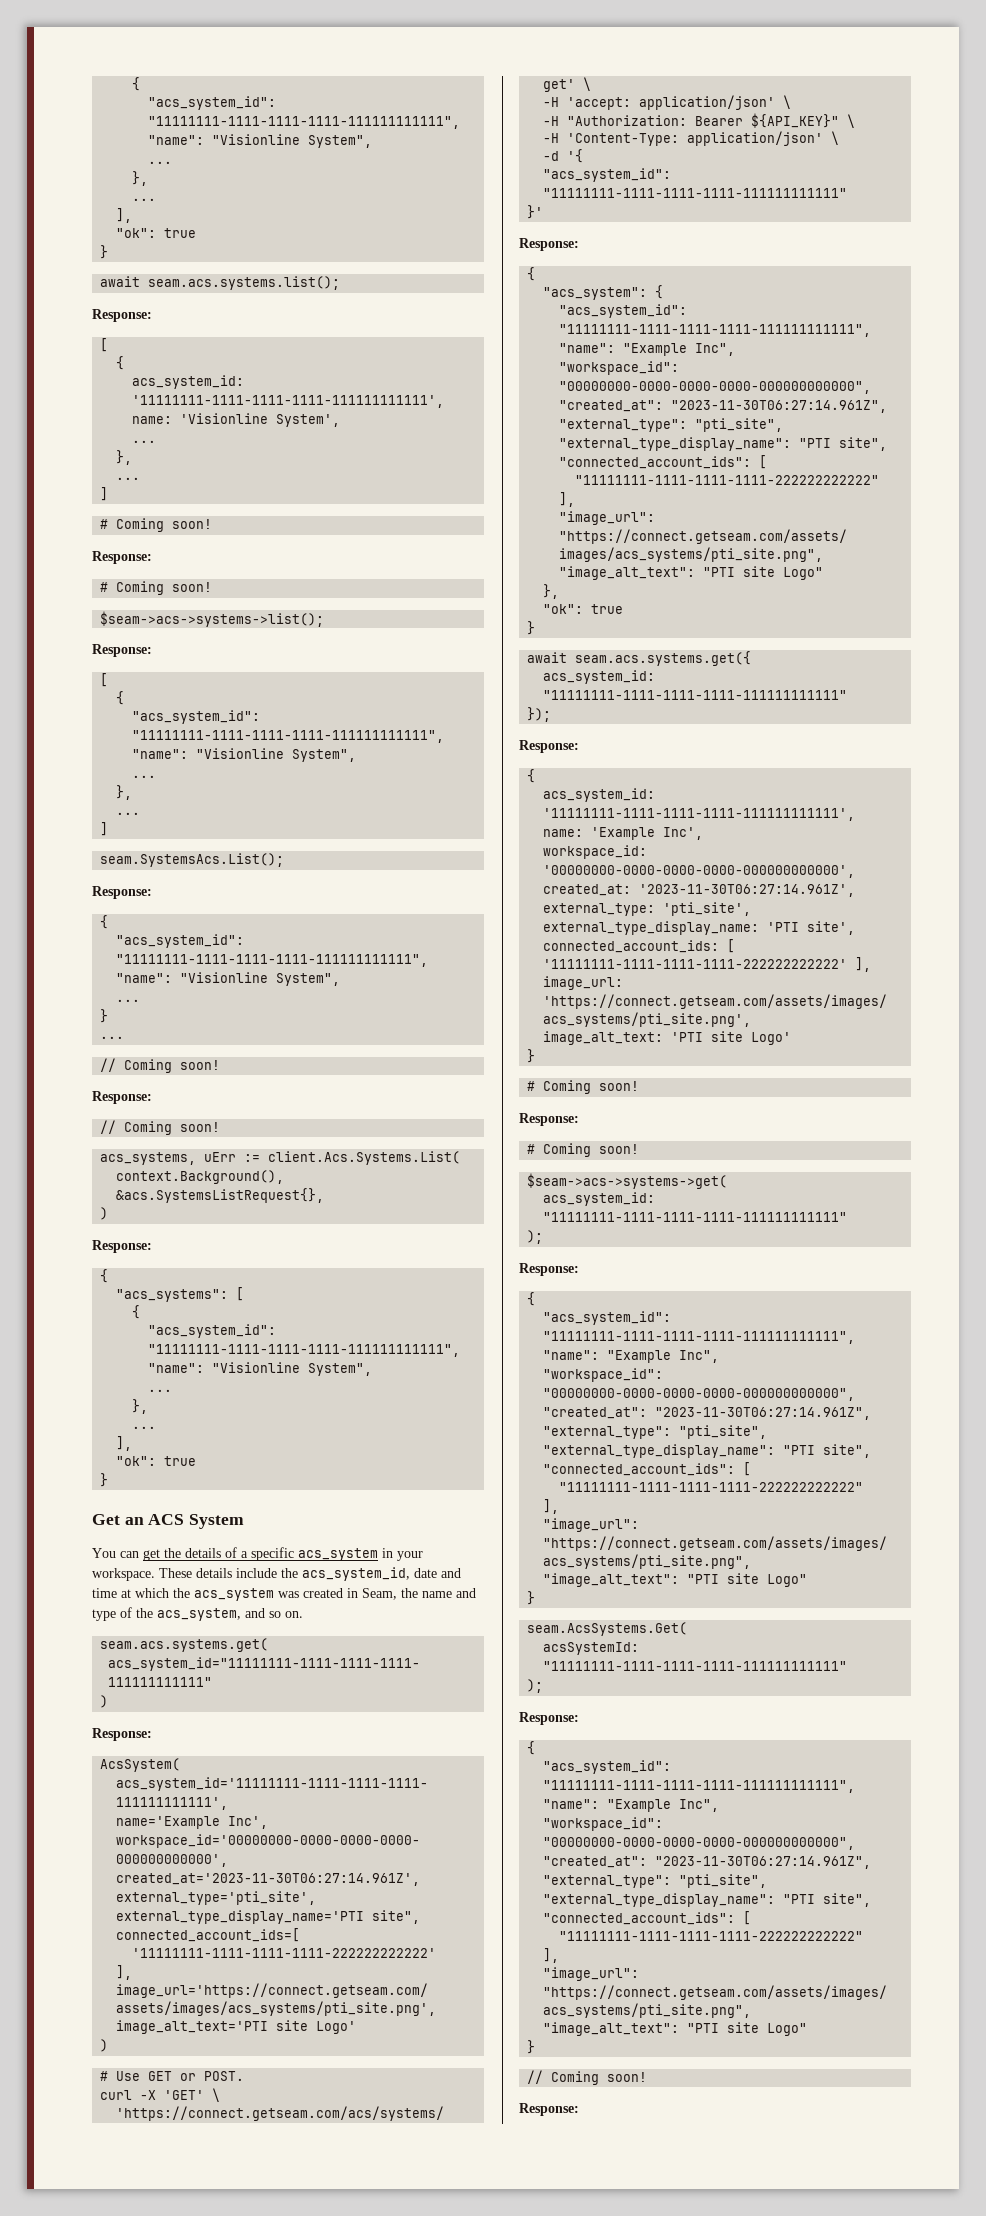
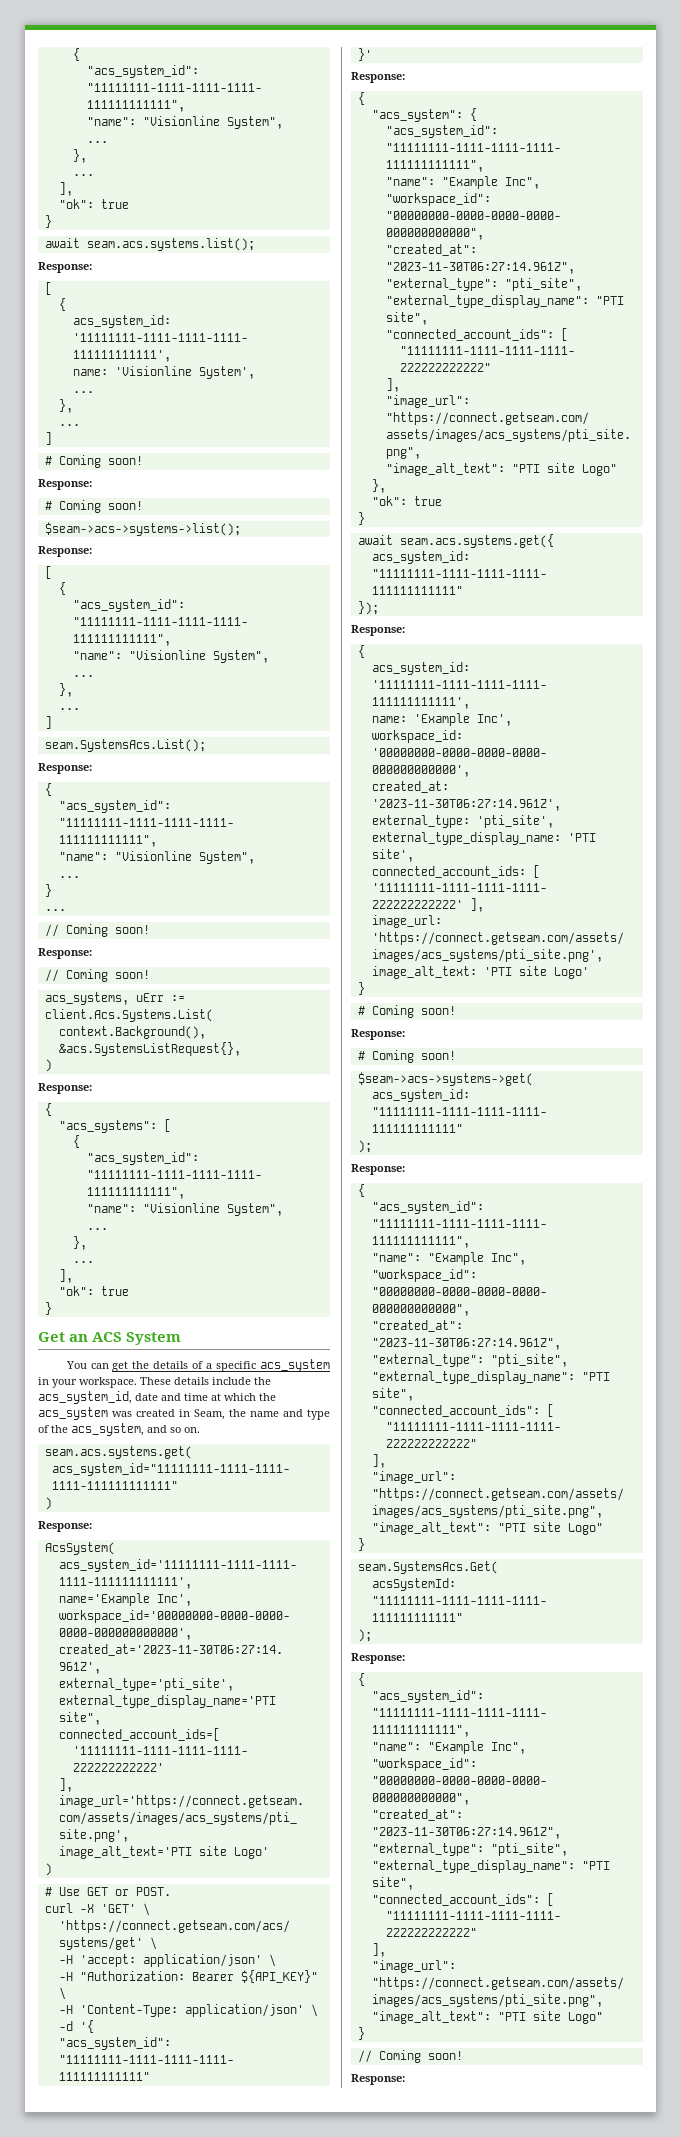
- seam.AcsSystems.Get(
+ seam.SystemsAcs.Get(

